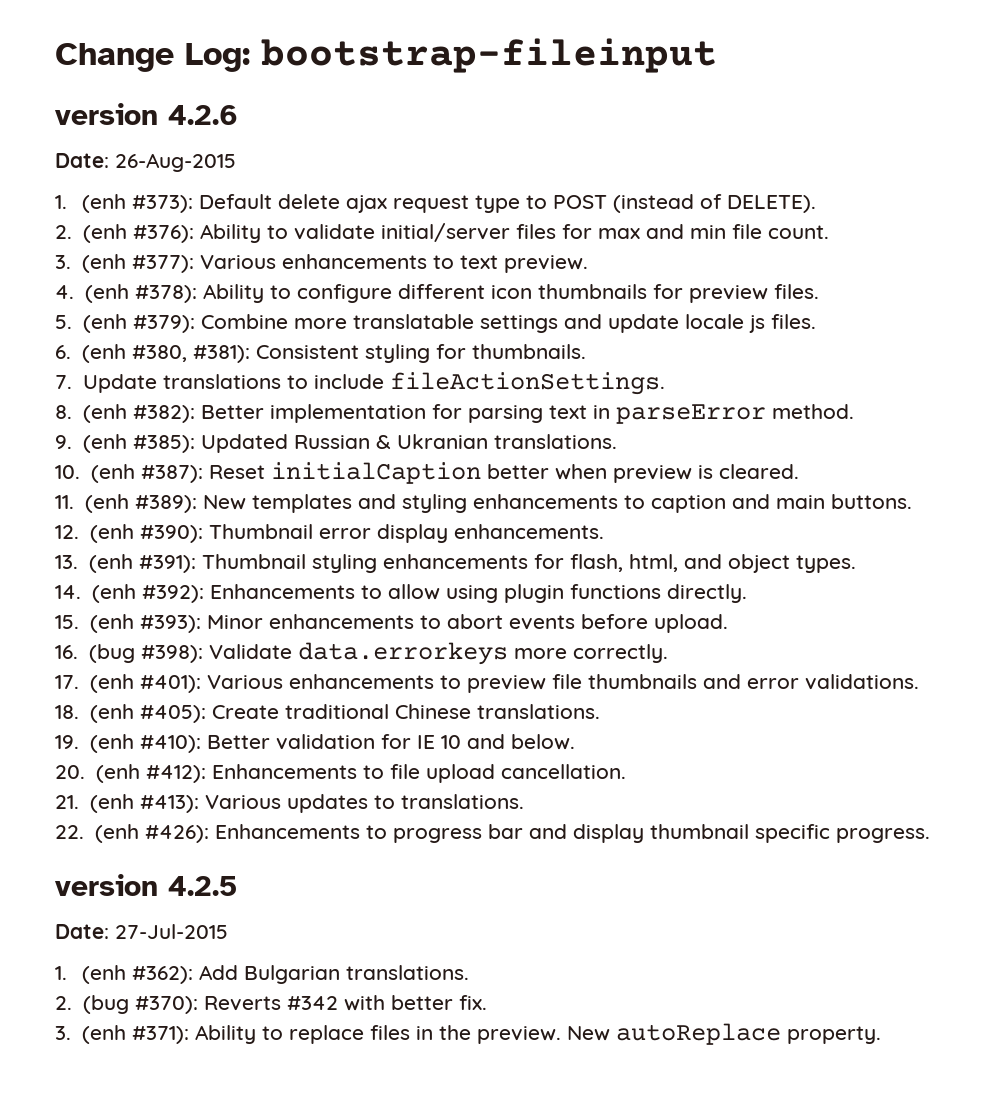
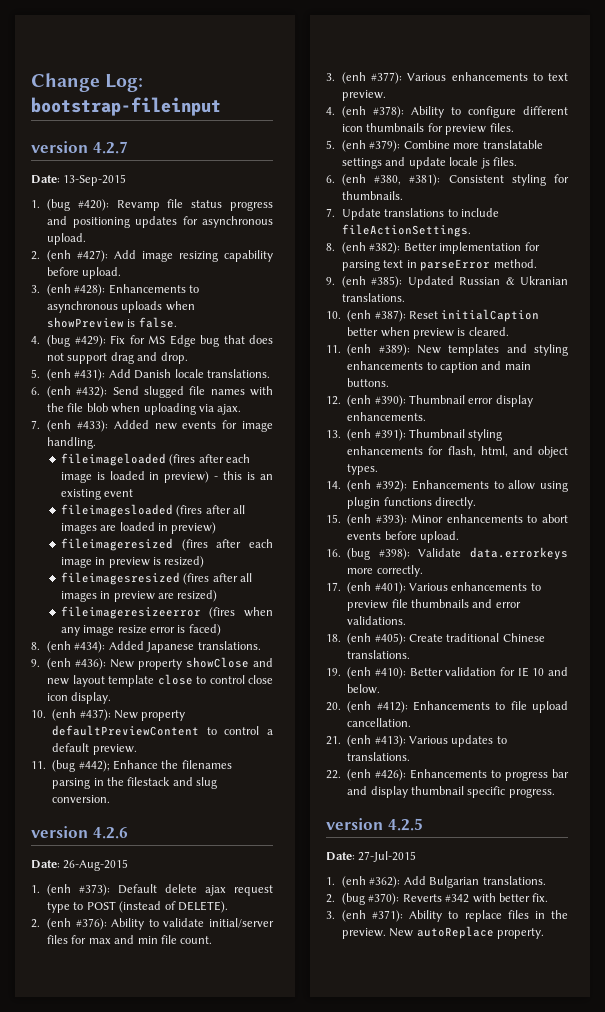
+ version 4.2.7
+ Date: 13-Sep-2015
+ 1. (bug #420): Revamp file status progress and positioning updates for asynchronous upload.
+ 2. (enh #427): Add image resizing capability before upload.
+ 3. (enh #428): Enhancements to asynchronous uploads when showPreview is false.
+ 4. (bug #429): Fix for MS Edge bug that does not support drag and drop.
+ 5. (enh #431): Add Danish locale translations.
+ 6. (enh #432): Send slugged file names with the file blob when uploading via ajax.
+ 7. (enh #433): Added new events for image handling.
+ fileimageloaded (fires after each image is loaded in preview) - this is an existing event
+ fileimagesloaded (fires after all images are loaded in preview)
+ fileimageresized (fires after each image in preview is resized)
+ fileimagesresized (fires after all images in preview are resized)
+ fileimageresizeerror (fires when any image resize error is faced)
+ 8. (enh #434): Added Japanese translations.
+ 9. (enh #436): New property showClose and new layout template close to control close icon display.
+ 10. (enh #437): New property defaultPreviewContent to control a default preview.
+ 11. (bug #442); Enhance the filenames parsing in the filestack and slug conversion.

